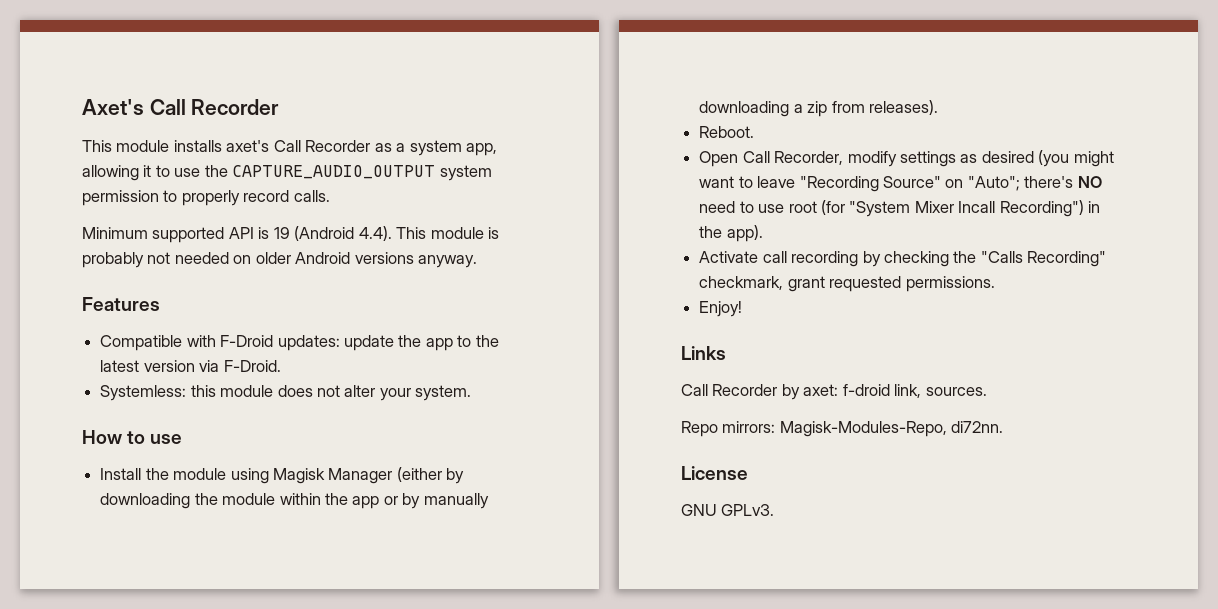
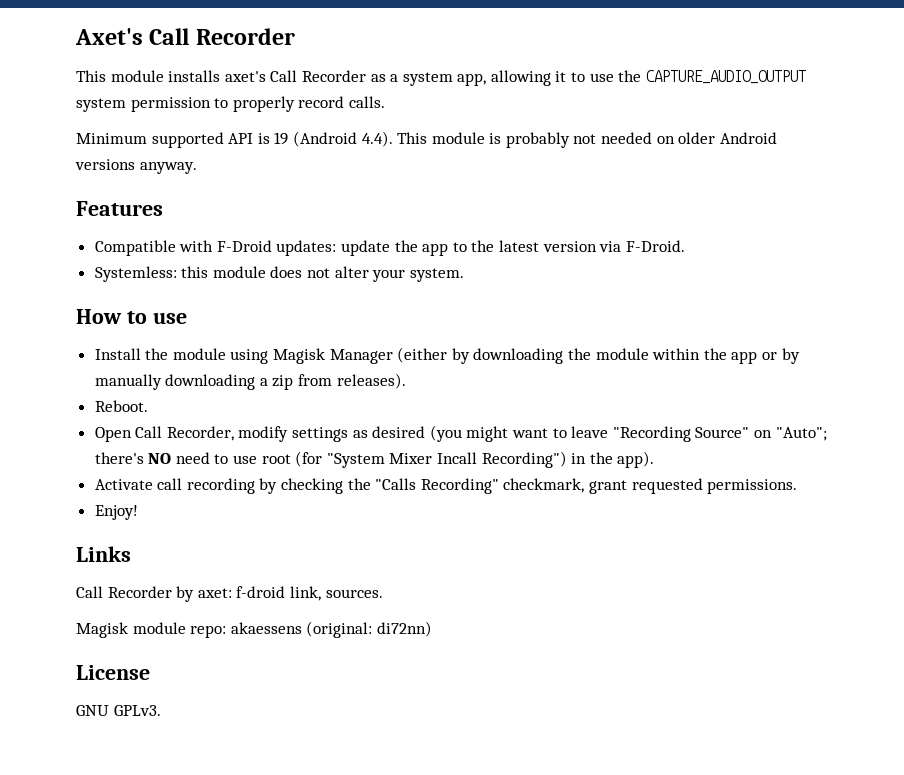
- Repo mirrors: Magisk-Modules-Repo, di72nn.
+ Magisk module repo: akaessens (original: di72nn)

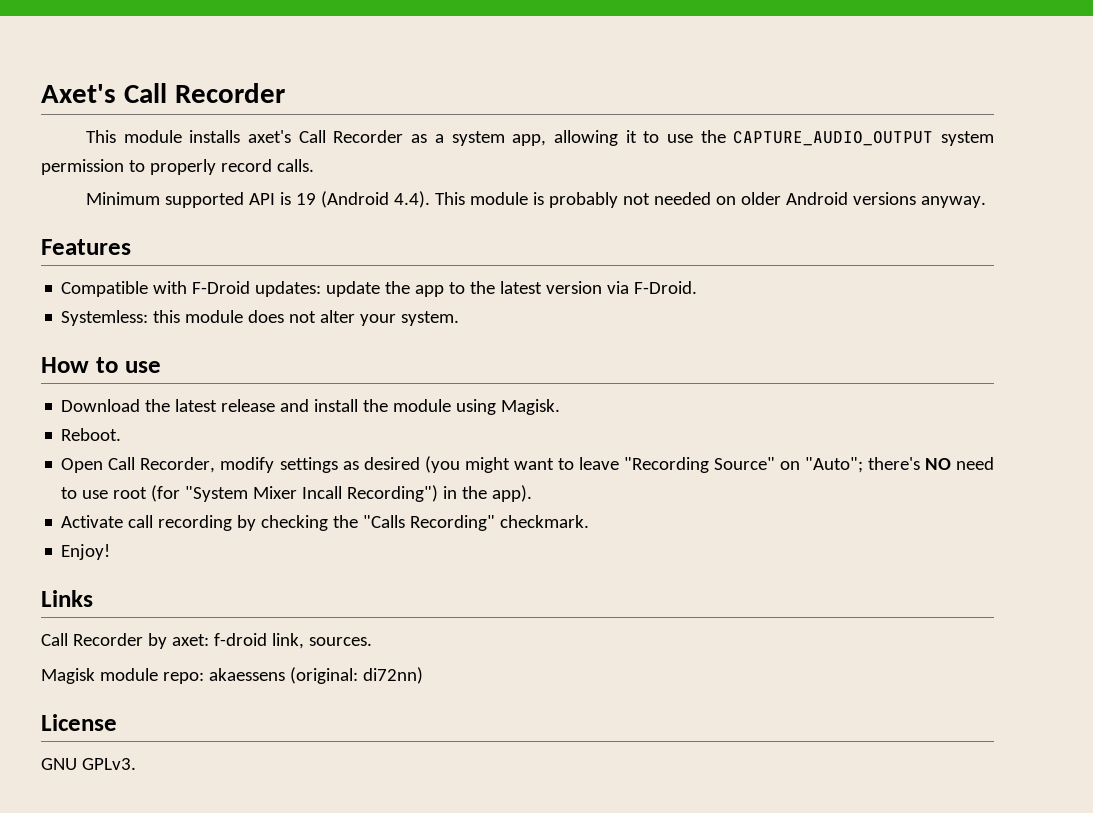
- Install the module using Magisk Manager (either by downloading the module within the app or by manually downloading a zip from releases).
+ Download the latest release and install the module using Magisk.
- Activate call recording by checking the "Calls Recording" checkmark, grant requested permissions.
+ Activate call recording by checking the "Calls Recording" checkmark.

